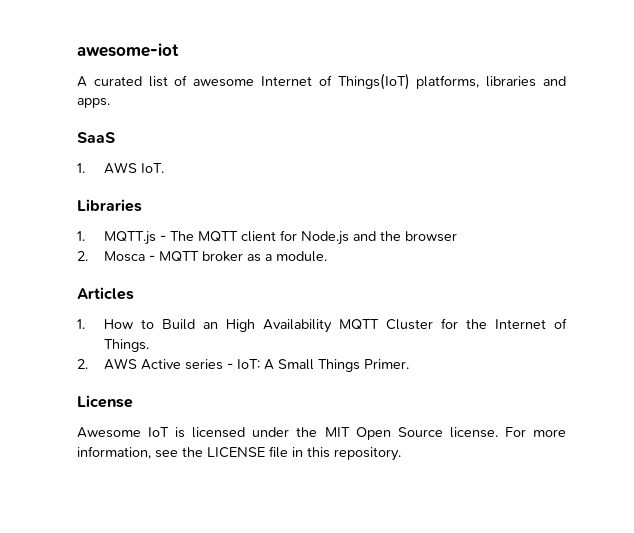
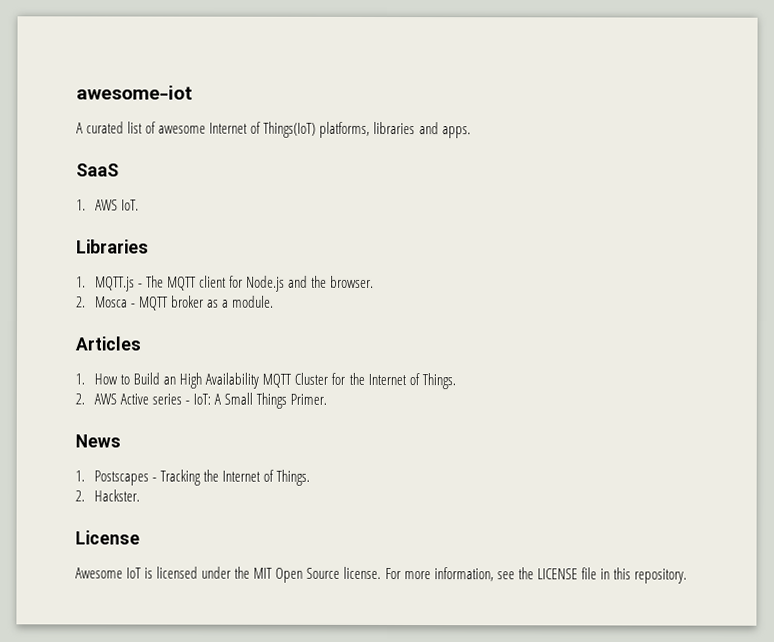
- 1. MQTT.js - The MQTT client for Node.js and the browser
+ 1. MQTT.js - The MQTT client for Node.js and the browser.
+ News
+ 1. Postscapes - Tracking the Internet of Things.
+ 2. Hackster.

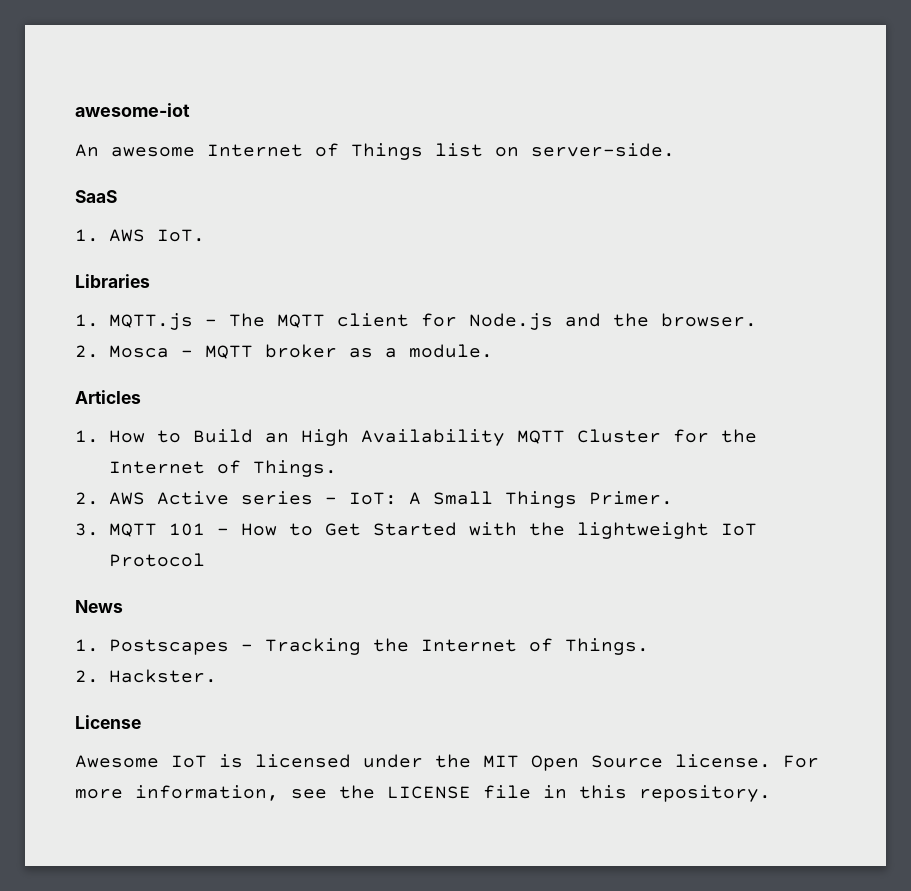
- A curated list of awesome Internet of Things(IoT) platforms, libraries and apps.
+ An awesome Internet of Things list on server-side.
+ 3. MQTT 101 – How to Get Started with the lightweight IoT Protocol

